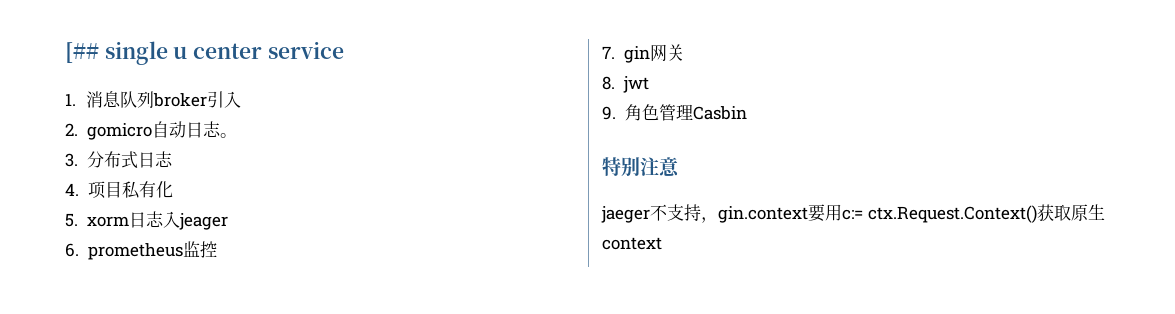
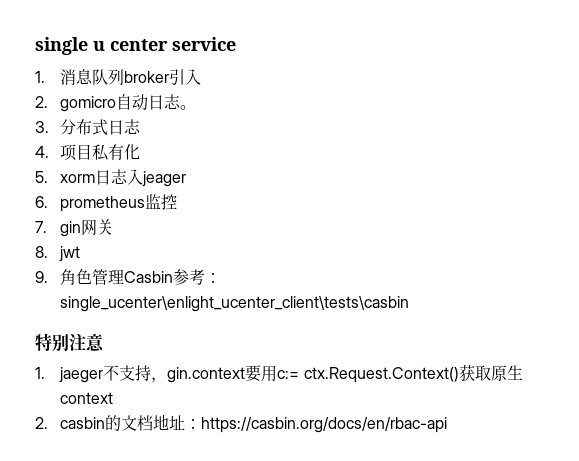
- [## single u center service
+ single u center service
- 9.角色管理Casbin
+ 9.角色管理Casbin参考：single_ucenter\enlight_ucenter_client\tests\casbin
- jaeger不支持，gin.context要用c:= ctx.Request.Context()获取原生context
+ 1. jaeger不支持，gin.context要用c:= ctx.Request.Context()获取原生context
+ 2. casbin的文档地址：https://casbin.org/docs/en/rbac-api

